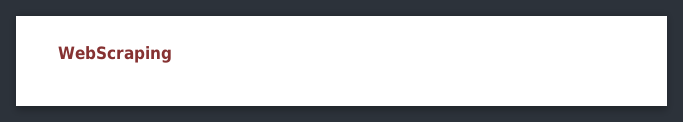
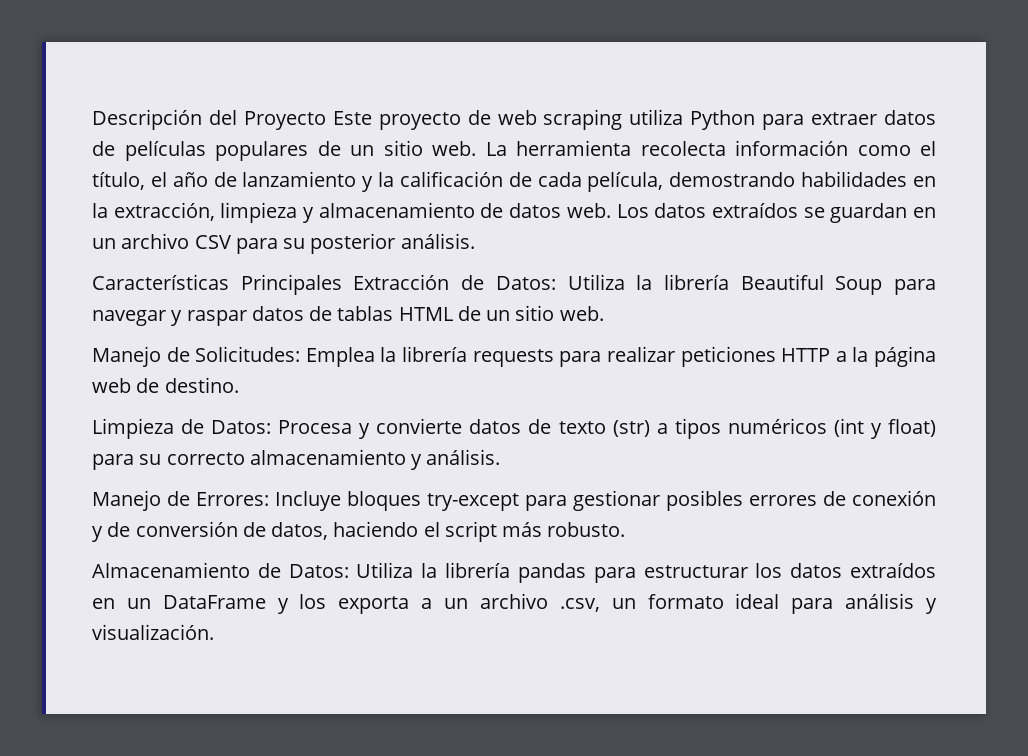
- WebScraping
+ Descripción del Proyecto Este proyecto de web scraping utiliza Python para extraer datos de películas populares de un sitio web. La herramienta recolecta información como el título, el año de lanzamiento y la calificación de cada película, demostrando habilidades en la extracción, limpieza y almacenamiento de datos web. Los datos extraídos se guardan en un archivo CSV para su posterior análisis.
+ Características Principales Extracción de Datos: Utiliza la librería Beautiful Soup para navegar y raspar datos de tablas HTML de un sitio web.
+ Manejo de Solicitudes: Emplea la librería requests para realizar peticiones HTTP a la página web de destino.
+ Limpieza de Datos: Procesa y convierte datos de texto (str) a tipos numéricos (int y float) para su correcto almacenamiento y análisis.
+ Manejo de Errores: Incluye bloques try-except para gestionar posibles errores de conexión y de conversión de datos, haciendo el script más robusto.
+ Almacenamiento de Datos: Utiliza la librería pandas para estructurar los datos extraídos en un DataFrame y los exporta a un archivo .csv, un formato ideal para análisis y visualización.

